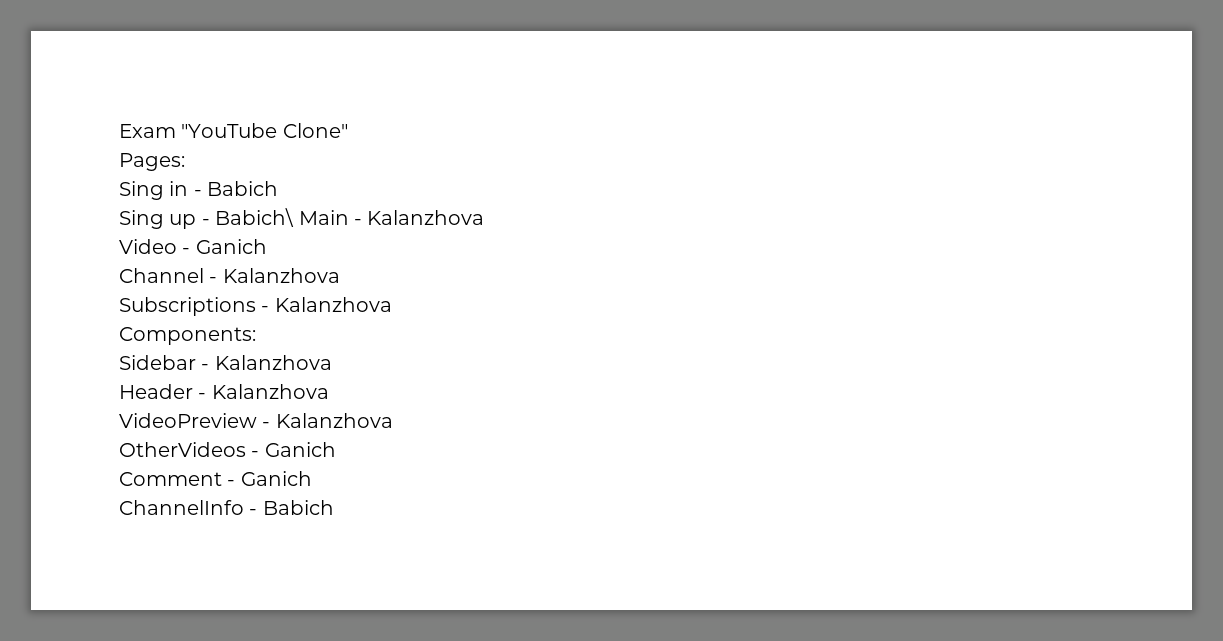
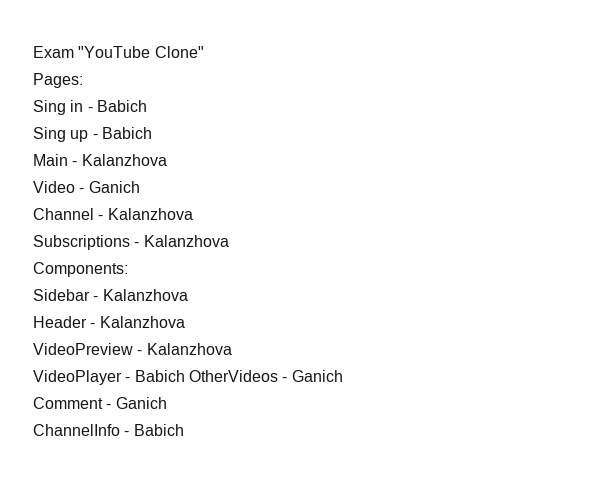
- Sing up - Babich\ Main - Kalanzhova
+ Sing up - Babich
+ Main - Kalanzhova
- OtherVideos - Ganich
+ VideoPlayer - Babich OtherVideos - Ganich

